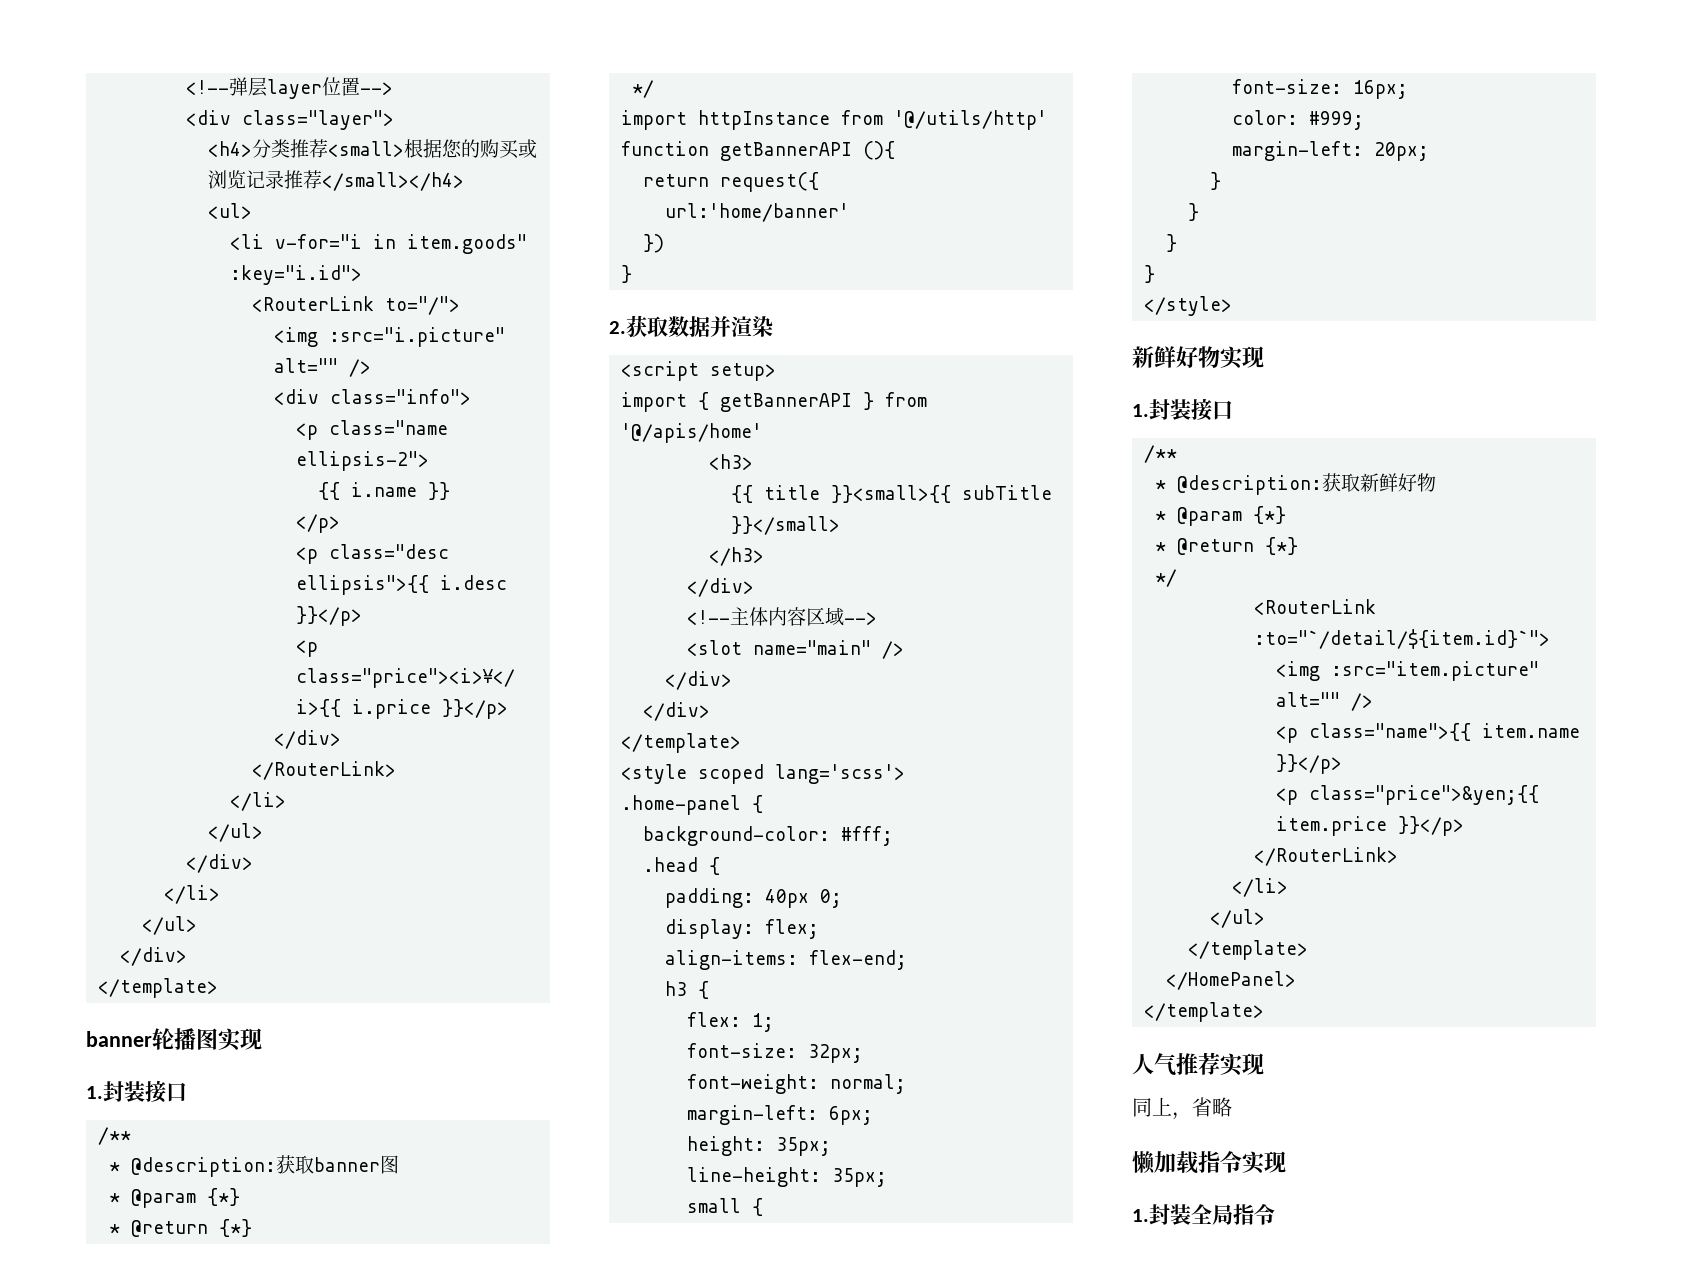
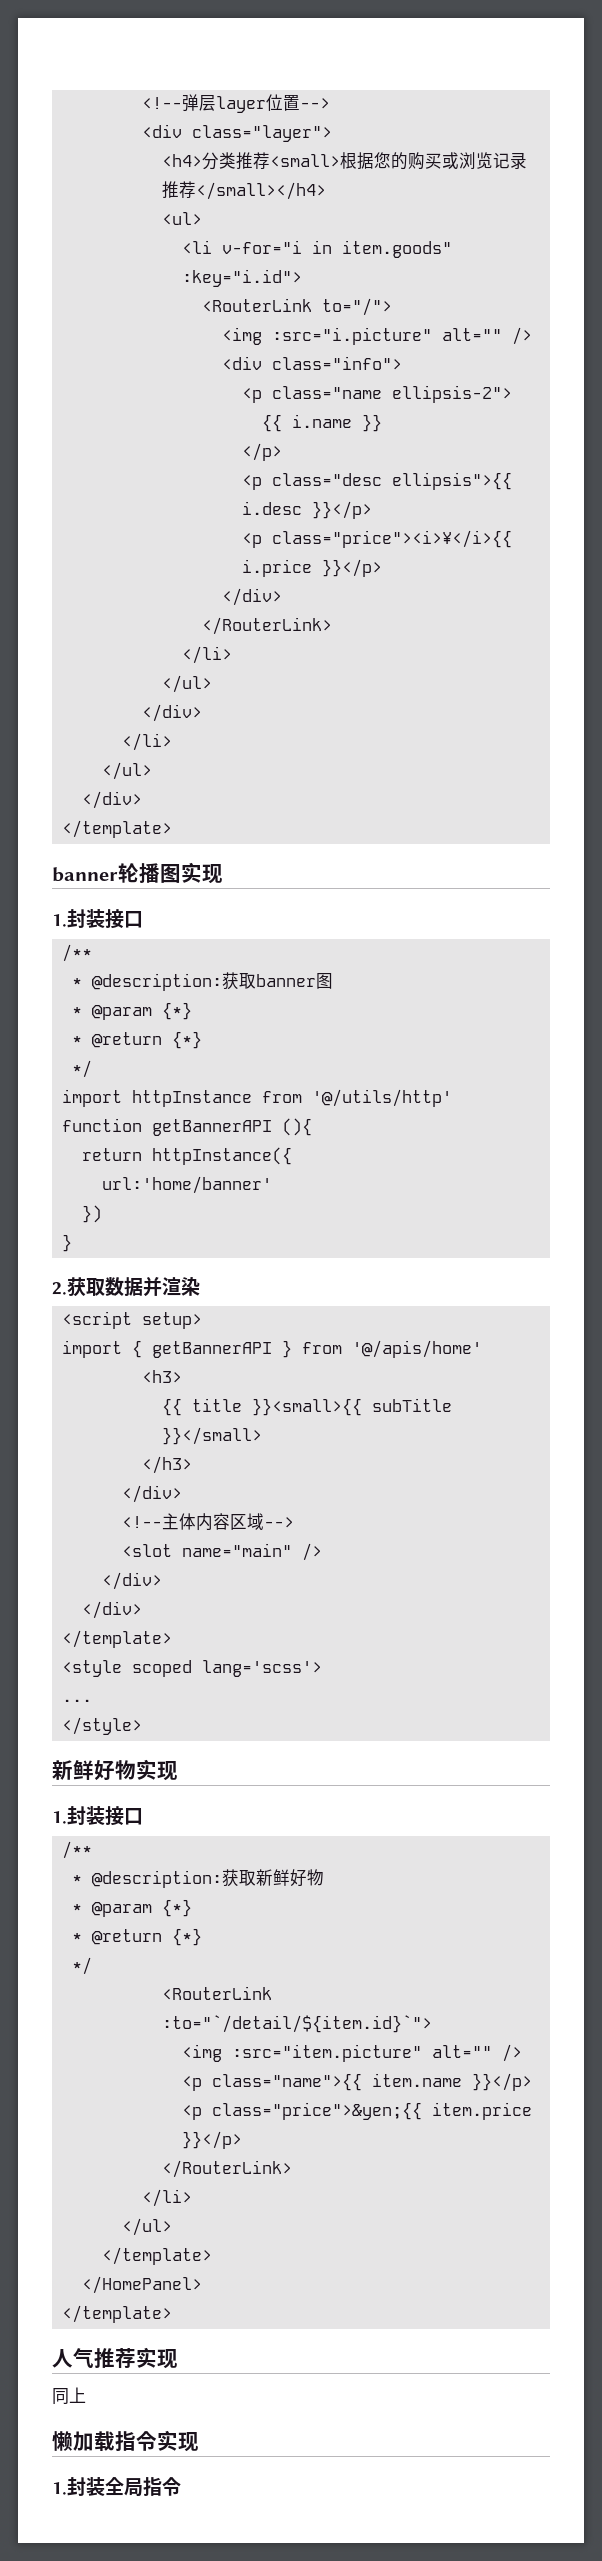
- return request({
+ return httpInstance({
- .home-panel {
- background-color: #fff;
- .head {
- padding: 40px 0;
- display: flex;
- align-items: flex-end;
- h3 {
- flex: 1;
- font-size: 32px;
- font-weight: normal;
- margin-left: 6px;
- height: 35px;
- line-height: 35px;
- small {
- font-size: 16px;
- color: #999;
- margin-left: 20px;
- }
- }
- }
- }
+ ...
- 同上，省略
+ 同上

